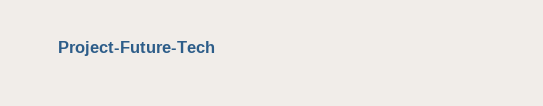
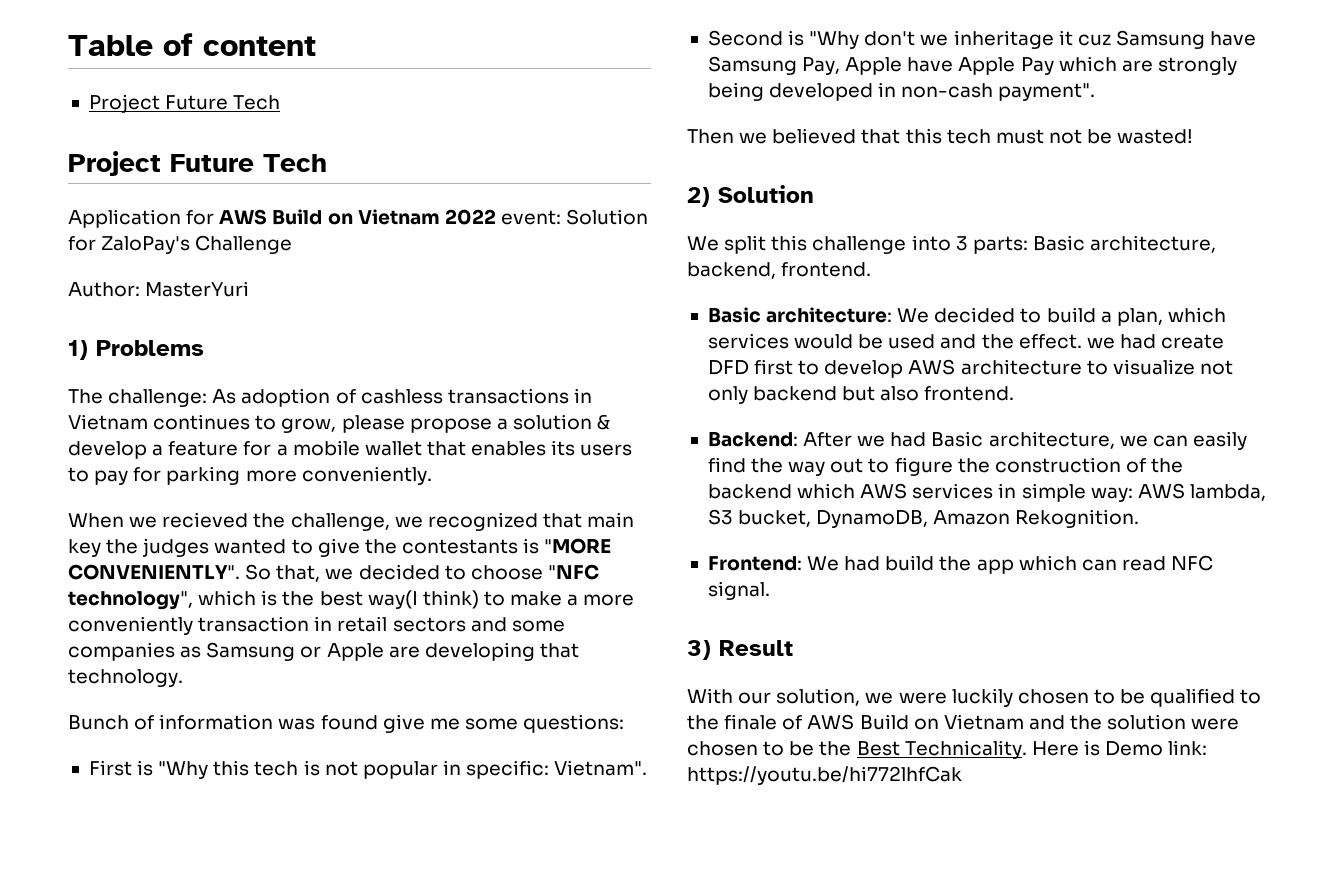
- Project-Future-Tech
+ Table of content
+ Project Future Tech
+ Project Future Tech
+ Application for AWS Build on Vietnam 2022 event: Solution for ZaloPay's Challenge
+ Author: MasterYuri
+ 1) Problems
+ The challenge: As adoption of cashless transactions in Vietnam continues to grow, please propose a solution & develop a feature for a mobile wallet that enables its users to pay for parking more conveniently.
+ When we recieved the challenge, we recognized that main key the judges wanted to give the contestants is "MORE CONVENIENTLY". So that, we decided to choose "NFC technology", which is the best way(I think) to make a more conveniently transaction in retail sectors and some companies as Samsung or Apple are developing that technology.
+ Bunch of information was found give me some questions:
+ First is "Why this tech is not popular in specific: Vietnam".
+ Second is "Why don't we inheritage it cuz Samsung have Samsung Pay, Apple have Apple Pay which are strongly being developed in non-cash payment".
+ Then we believed that this tech must not be wasted!
+ 2) Solution
+ We split this challenge into 3 parts: Basic architecture, backend, frontend.
+ Basic architecture: We decided to build a plan, which services would be used and the effect. we had create DFD first to develop AWS architecture to visualize not only backend but also frontend.
+ Backend: After we had Basic architecture, we can easily find the way out to figure the construction of the backend which AWS services in simple way: AWS lambda, S3 bucket, DynamoDB, Amazon Rekognition.
+ Frontend: We had build the app which can read NFC signal.
+ 3) Result
+ With our solution, we were luckily chosen to be qualified to the finale of AWS Build on Vietnam and the solution were chosen to be the Best Technicality. Here is Demo link: https://youtu.be/hi772lhfCak

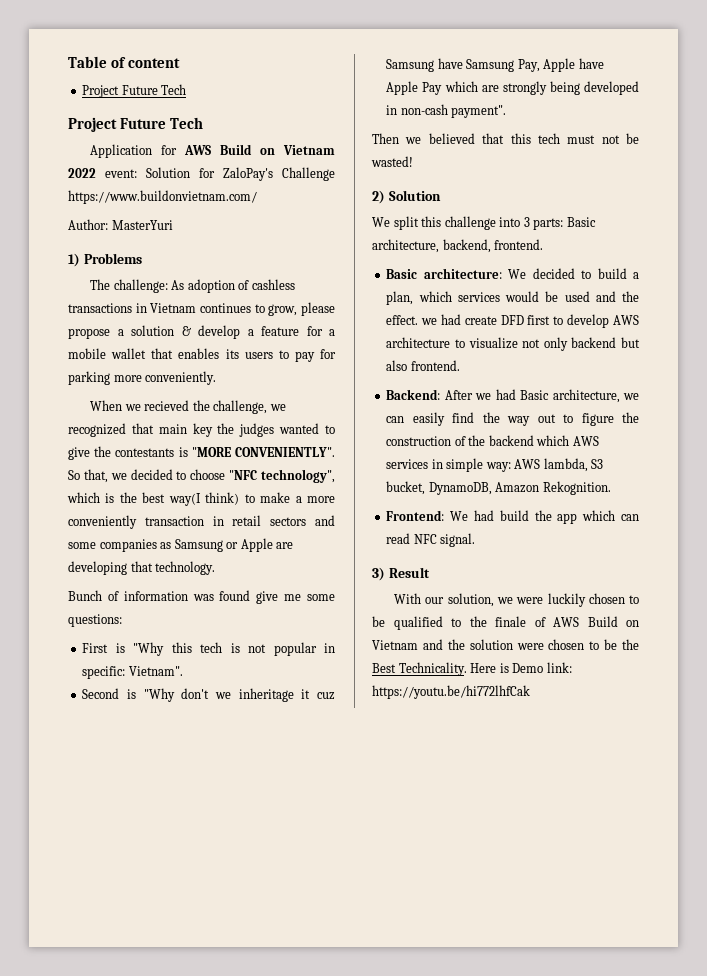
- Application for AWS Build on Vietnam 2022 event: Solution for ZaloPay's Challenge
+ Application for AWS Build on Vietnam 2022 event: Solution for ZaloPay's Challenge https://www.buildonvietnam.com/

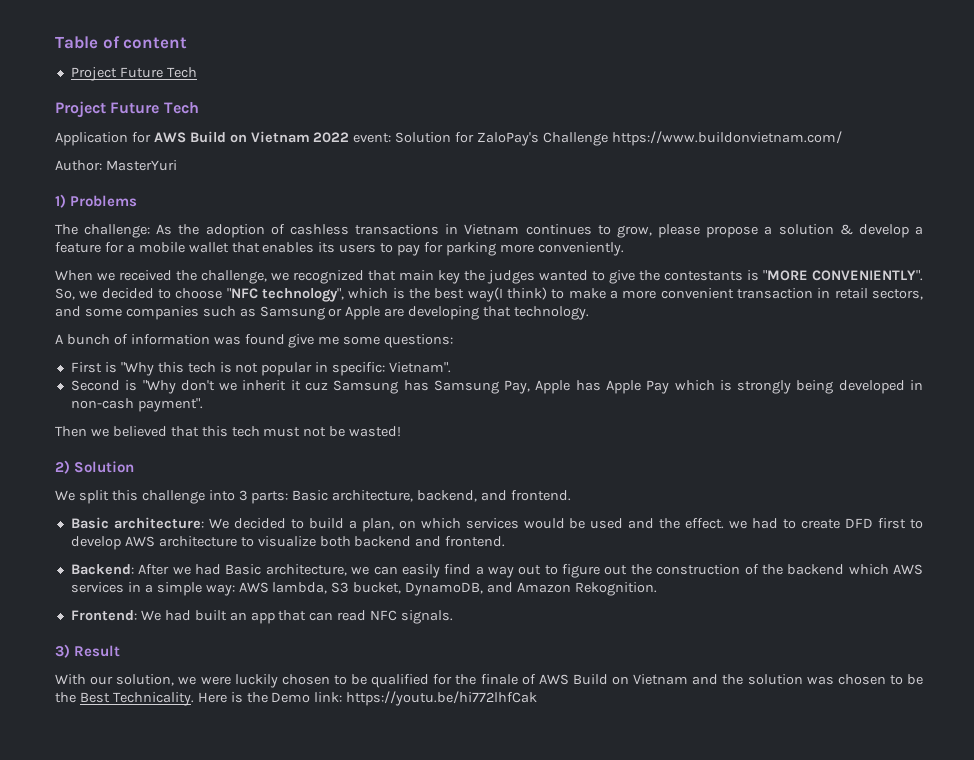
- The challenge: As adoption of cashless transactions in Vietnam continues to grow, please propose a solution & develop a feature for a mobile wallet that enables its users to pay for parking more conveniently.
+ The challenge: As the adoption of cashless transactions in Vietnam continues to grow, please propose a solution & develop a feature for a mobile wallet that enables its users to pay for parking more conveniently.
- When we recieved the challenge, we recognized that main key the judges wanted to give the contestants is "MORE CONVENIENTLY".
+ When we received the challenge, we recognized that main key the judges wanted to give the contestants is "MORE CONVENIENTLY".
- So that, we decided to choose "NFC technology", which is the best way(I think) to make a more conveniently transaction in retail sectors and some companies as Samsung or Apple are developing that technology.
+ So, we decided to choose "NFC technology", which is the best way(I think) to make a more convenient transaction in retail sectors, and some companies such as Samsung or Apple are developing that technology.
- Bunch of information was found give me some questions:
+ A bunch of information was found give me some questions:
- Second is "Why don't we inheritage it cuz Samsung have Samsung Pay, Apple have Apple Pay which are strongly being developed in non-cash payment".
+ Second is "Why don't we inherit it cuz Samsung has Samsung Pay, Apple has Apple Pay which is strongly being developed in non-cash payment".
- We split this challenge into 3 parts: Basic architecture, backend, frontend.
+ We split this challenge into 3 parts: Basic architecture, backend, and frontend.
- Basic architecture: We decided to build a plan, which services would be used and the effect. we had create DFD first to develop AWS architecture to visualize not only backend but also frontend.
+ Basic architecture: We decided to build a plan, on which services would be used and the effect. we had to create DFD first to develop AWS architecture to visualize both backend and frontend.
- Backend: After we had Basic architecture, we can easily find the way out to figure the construction of the backend which AWS services in simple way: AWS lambda, S3 bucket, DynamoDB, Amazon Rekognition.
+ Backend: After we had Basic architecture, we can easily find a way out to figure out the construction of the backend which AWS services in a simple way: AWS lambda, S3 bucket, DynamoDB, and Amazon Rekognition.
- Frontend: We had build the app which can read NFC signal.
+ Frontend: We had built an app that can read NFC signals.
- With our solution, we were luckily chosen to be qualified to the finale of AWS Build on Vietnam and the solution were chosen to be the Best Technicality.
+ With our solution, we were luckily chosen to be qualified for the finale of AWS Build on Vietnam and the solution was chosen to be the Best Technicality.
- Here is Demo link: https://youtu.be/hi772lhfCak
+ Here is the Demo link: https://youtu.be/hi772lhfCak

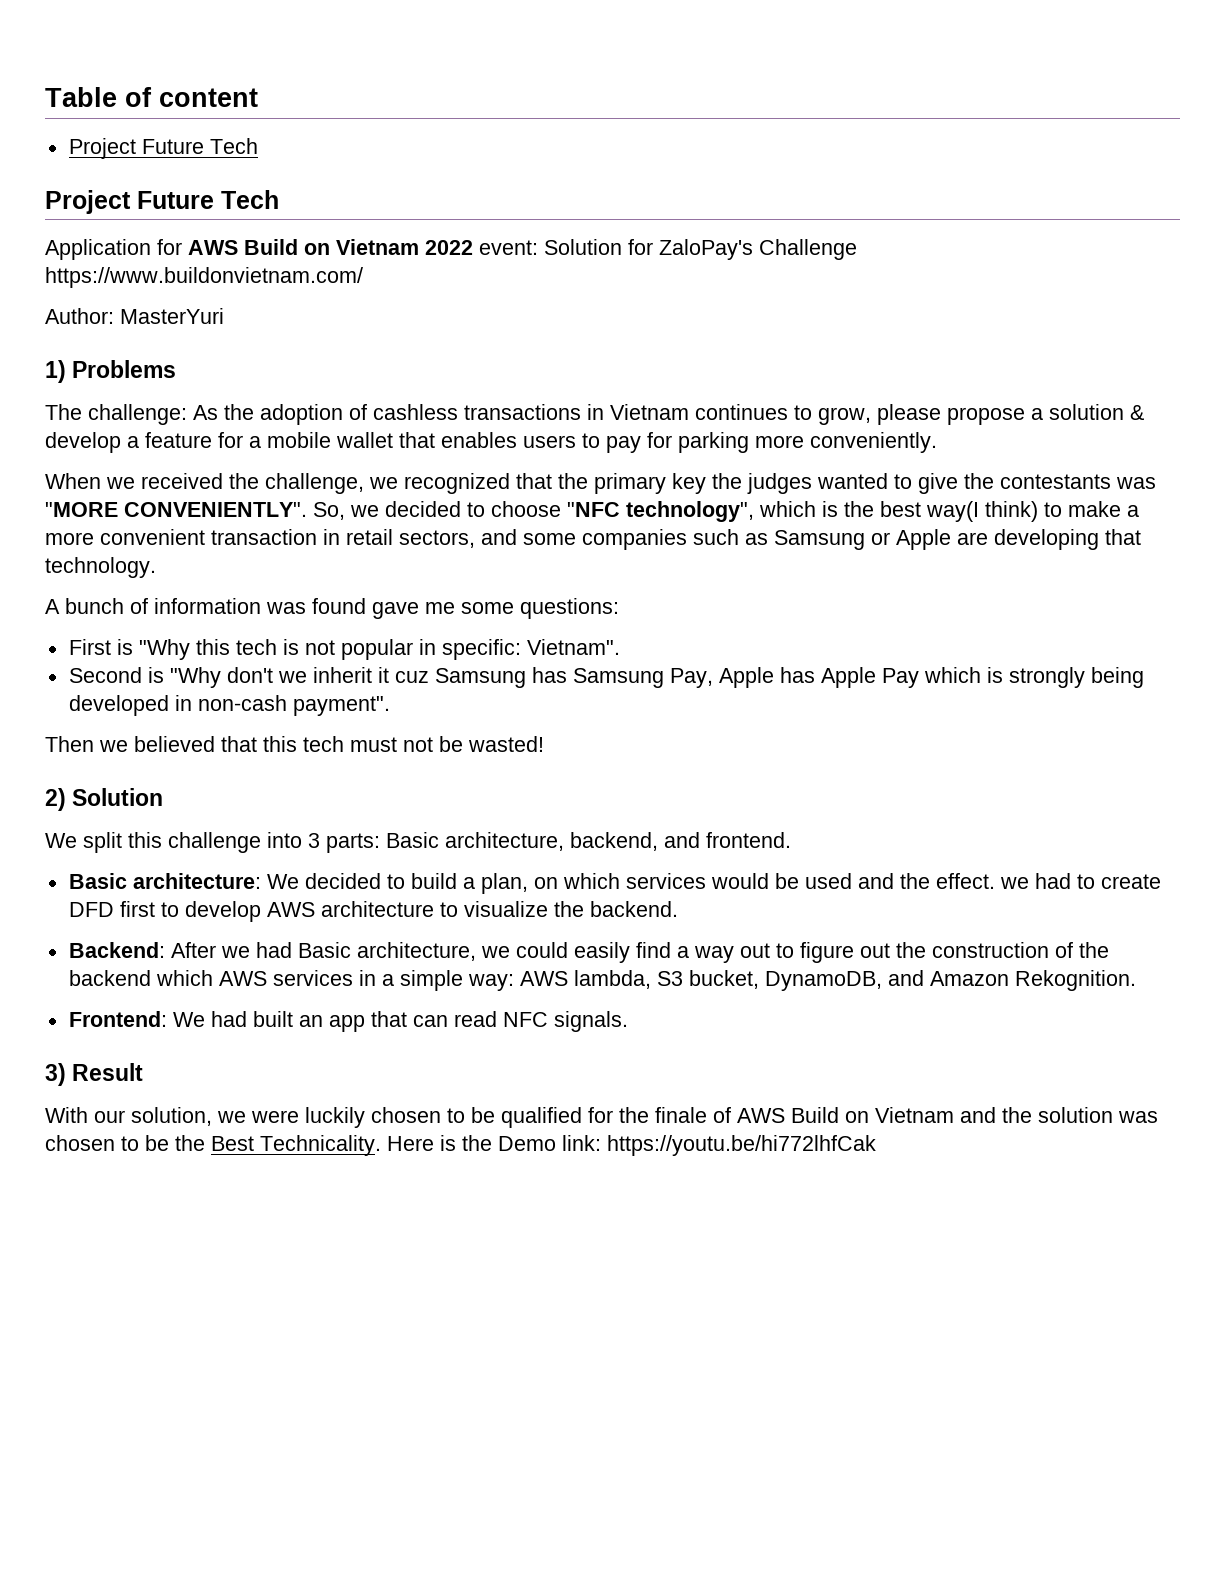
- The challenge: As the adoption of cashless transactions in Vietnam continues to grow, please propose a solution & develop a feature for a mobile wallet that enables its users to pay for parking more conveniently.
+ The challenge: As the adoption of cashless transactions in Vietnam continues to grow, please propose a solution & develop a feature for a mobile wallet that enables users to pay for parking more conveniently.
- When we received the challenge, we recognized that main key the judges wanted to give the contestants is "MORE CONVENIENTLY".
+ When we received the challenge, we recognized that the primary key the judges wanted to give the contestants was "MORE CONVENIENTLY".
- A bunch of information was found give me some questions:
+ A bunch of information was found gave me some questions:
- Basic architecture: We decided to build a plan, on which services would be used and the effect. we had to create DFD first to develop AWS architecture to visualize both backend and frontend.
+ Basic architecture: We decided to build a plan, on which services would be used and the effect. we had to create DFD first to develop AWS architecture to visualize the backend.
- Backend: After we had Basic architecture, we can easily find a way out to figure out the construction of the backend which AWS services in a simple way: AWS lambda, S3 bucket, DynamoDB, and Amazon Rekognition.
+ Backend: After we had Basic architecture, we could easily find a way out to figure out the construction of the backend which AWS services in a simple way: AWS lambda, S3 bucket, DynamoDB, and Amazon Rekognition.

